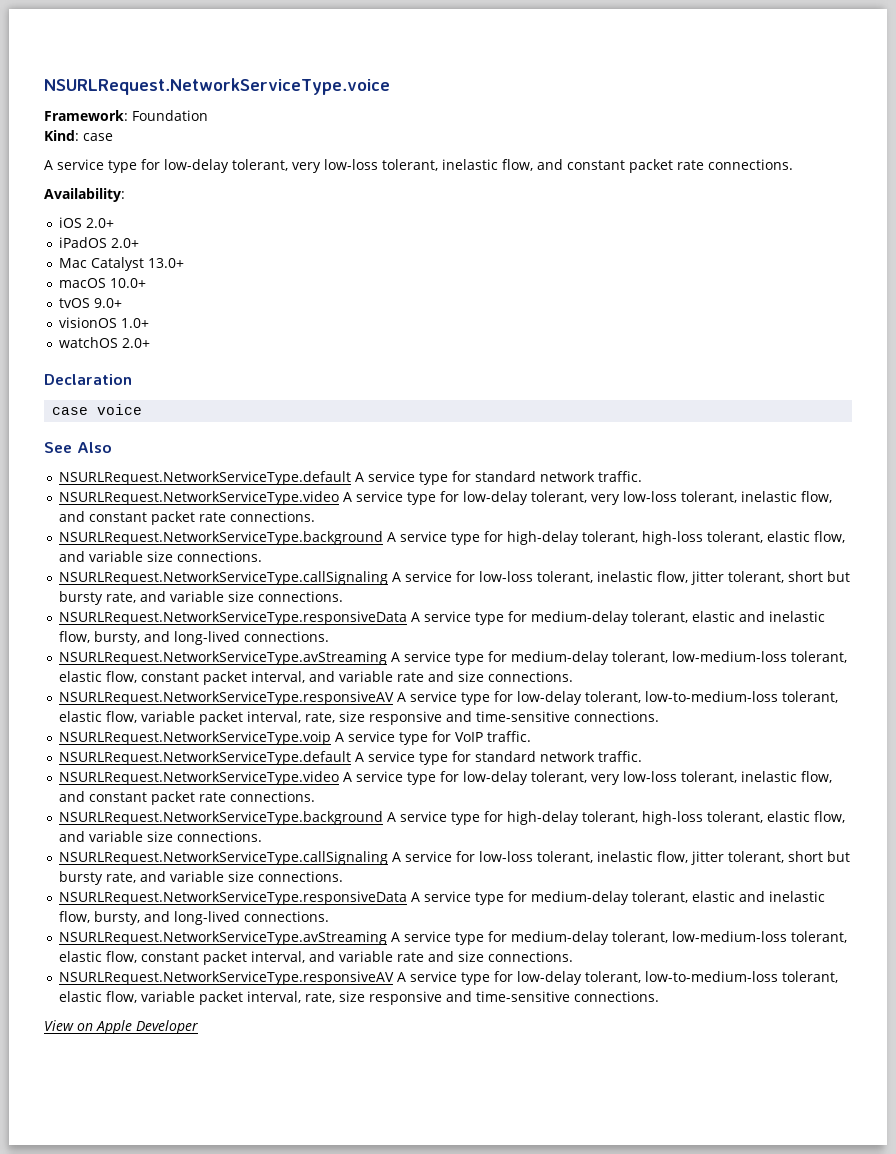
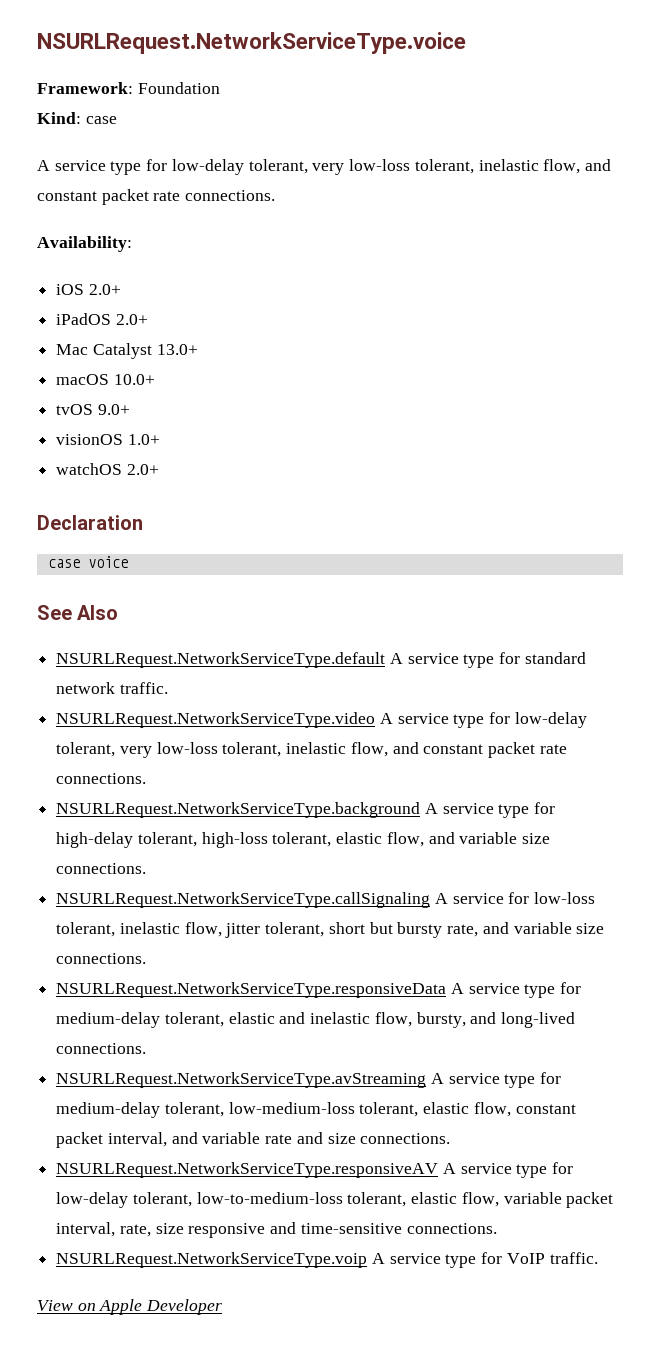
  NSURLRequest.NetworkServiceType.voip A service type for VoIP traffic.
- NSURLRequest.NetworkServiceType.default A service type for standard network traffic.
- NSURLRequest.NetworkServiceType.video A service type for low-delay tolerant, very low-loss tolerant, inelastic flow, and constant packet rate connections.
- NSURLRequest.NetworkServiceType.background A service type for high-delay tolerant, high-loss tolerant, elastic flow, and variable size connections.
- NSURLRequest.NetworkServiceType.callSignaling A service for low-loss tolerant, inelastic flow, jitter tolerant, short but bursty rate, and variable size connections.
- NSURLRequest.NetworkServiceType.responsiveData A service type for medium-delay tolerant, elastic and inelastic flow, bursty, and long-lived connections.
- NSURLRequest.NetworkServiceType.avStreaming A service type for medium-delay tolerant, low-medium-loss tolerant, elastic flow, constant packet interval, and variable rate and size connections.
- NSURLRequest.NetworkServiceType.responsiveAV A service type for low-delay tolerant, low-to-medium-loss tolerant, elastic flow, variable packet interval, rate, size responsive and time-sensitive connections.

